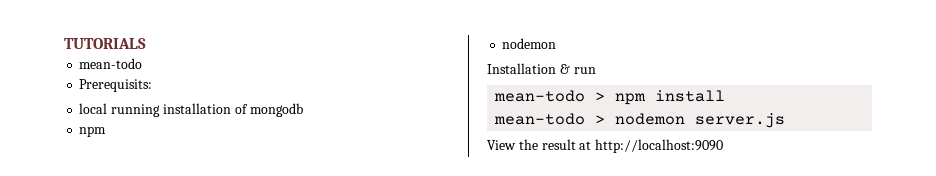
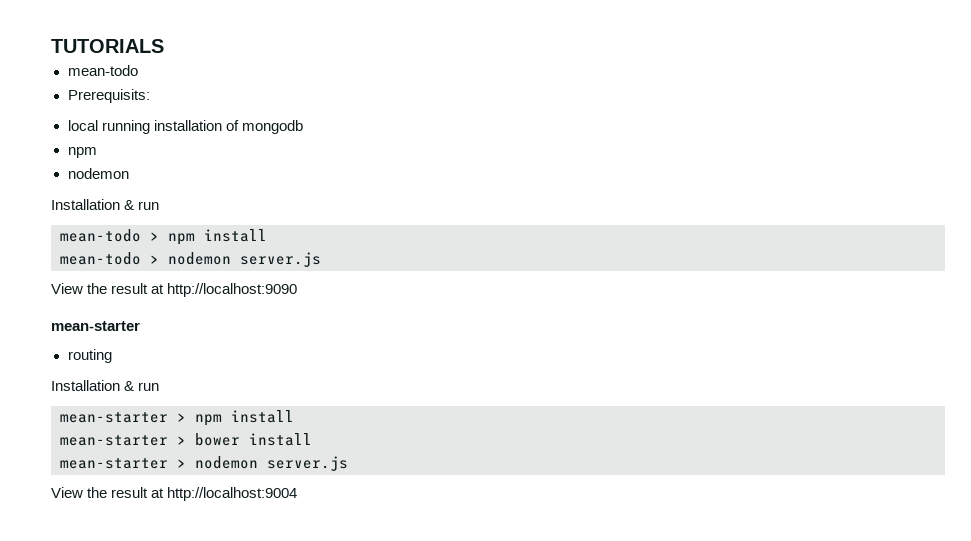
  View the result at http://localhost:9090
+ mean-starter
+ routing
+ Installation & run
+ mean-starter > npm install
+ mean-starter > bower install
+ mean-starter > nodemon server.js
+ View the result at http://localhost:9004

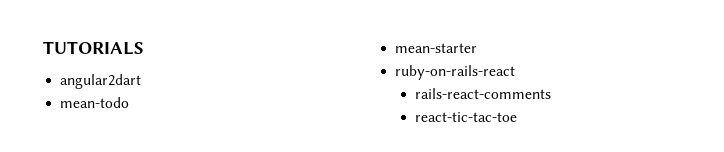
+ angular2dart
- Prerequisits:
- local running installation of mongodb
- npm
- nodemon
- Installation & run
- mean-todo > npm install
- mean-todo > nodemon server.js
- View the result at http://localhost:9090
  mean-starter
- routing
- Installation & run
- mean-starter > npm install
- mean-starter > bower install
- mean-starter > nodemon server.js
- View the result at http://localhost:9004
+ ruby-on-rails-react
+ rails-react-comments
+ react-tic-tac-toe

